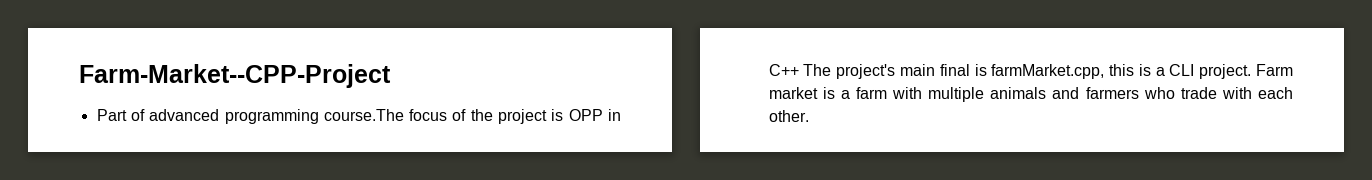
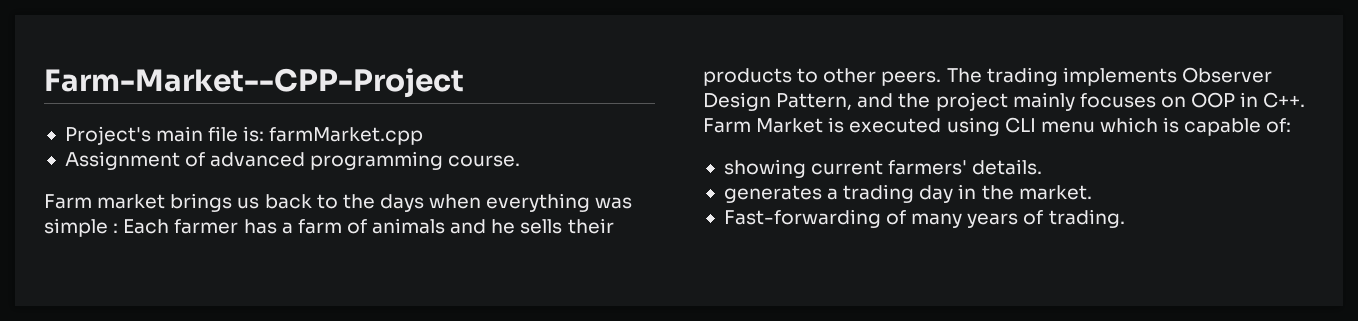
- Part of advanced programming course.The focus of the project is OPP in C++ The project's main final is farmMarket.cpp, this is a CLI project. Farm market is a farm with multiple animals and farmers who trade with each other.
+ Project's main file is: farmMarket.cpp
+ Assignment of advanced programming course.
+ Farm market brings us back to the days when everything was simple : Each farmer has a farm of animals and he sells their products to other peers. The trading implements Observer Design Pattern, and the project mainly focuses on OOP in C++. Farm Market is executed using CLI menu which is capable of:
+ showing current farmers' details.
+ generates a trading day in the market.
+ Fast-forwarding of many years of trading.

